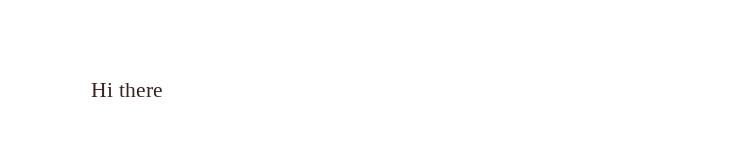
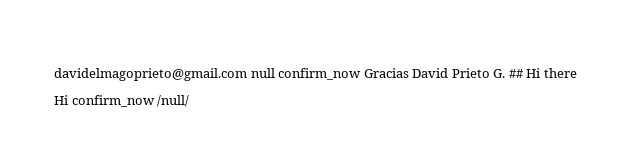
- Hi there
+ davidelmagoprieto@gmail.com null confirm_now Gracias David Prieto G. ## Hi there
+ Hi confirm_now /null/

